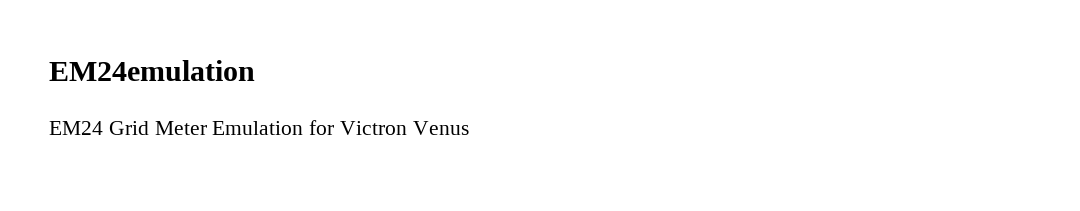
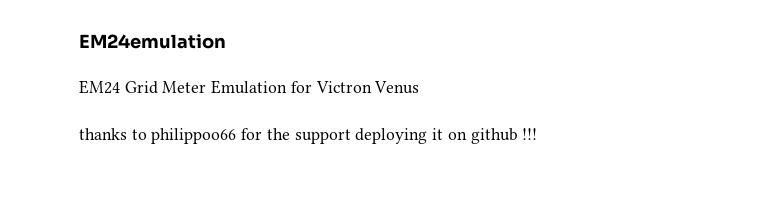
+ thanks to philippoo66 for the support deploying it on github !!!

